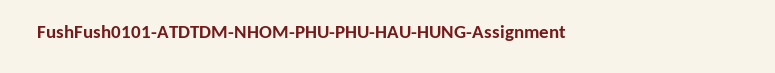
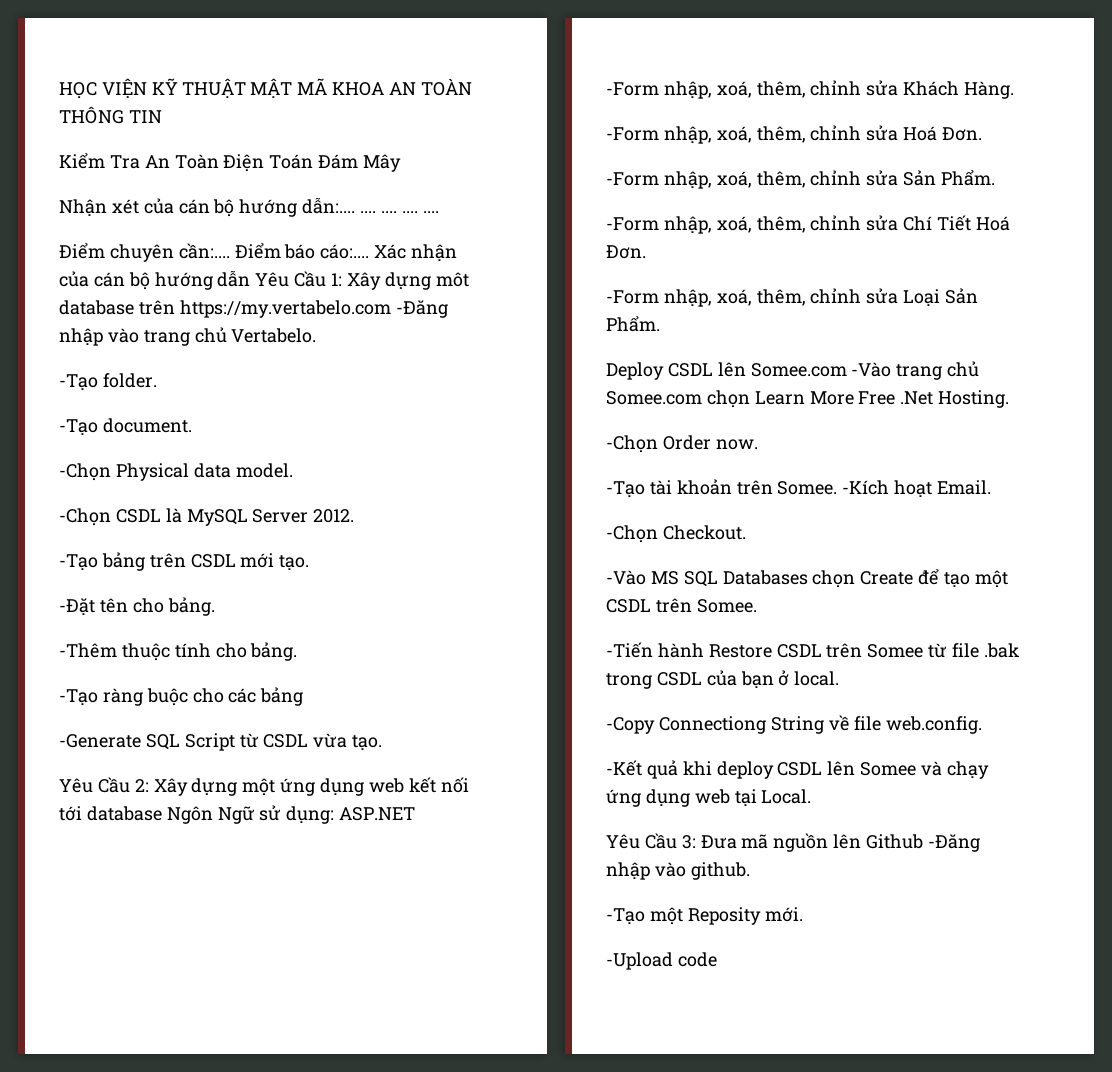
- FushFush0101-ATDTDM-NHOM-PHU-PHU-HAU-HUNG-Assignment
+ HỌC VIỆN KỸ THUẬT MẬT MÃ KHOA AN TOÀN THÔNG TIN
+ Kiểm Tra An Toàn Điện Toán Đám Mây
+ Nhận xét của cán bộ hướng dẫn:.... .... .... .... ....
+ Điểm chuyên cần:.... Điểm báo cáo:.... Xác nhận của cán bộ hướng dẫn Yêu Cầu 1: Xây dựng môt database trên https://my.vertabelo.com -Đăng nhập vào trang chủ Vertabelo.
+ -Tạo folder.
+ -Tạo document.
+ -Chọn Physical data model.
+ -Chọn CSDL là MySQL Server 2012.
+ -Tạo bảng trên CSDL mới tạo.
+ -Đặt tên cho bảng.
+ -Thêm thuộc tính cho bảng.
+ -Tạo ràng buộc cho các bảng
+ -Generate SQL Script từ CSDL vừa tạo.
+ Yêu Cầu 2: Xây dựng một ứng dụng web kết nối tới database Ngôn Ngữ sử dụng: ASP.NET -Form nhập, xoá, thêm, chỉnh sửa Khách Hàng.
+ -Form nhập, xoá, thêm, chỉnh sửa Hoá Đơn.
+ -Form nhập, xoá, thêm, chỉnh sửa Sản Phẩm.
+ -Form nhập, xoá, thêm, chỉnh sửa Chí Tiết Hoá Đơn.
+ -Form nhập, xoá, thêm, chỉnh sửa Loại Sản Phẩm.
+ Deploy CSDL lên Somee.com -Vào trang chủ Somee.com chọn Learn More Free .Net Hosting.
+ -Chọn Order now.
+ -Tạo tài khoản trên Somee. -Kích hoạt Email.
+ -Chọn Checkout.
+ -Vào MS SQL Databases chọn Create để tạo một CSDL trên Somee.
+ -Tiến hành Restore CSDL trên Somee từ file .bak trong CSDL của bạn ở local.
+ -Copy Connectiong String về file web.config.
+ -Kết quả khi deploy CSDL lên Somee và chạy ứng dụng web tại Local.
+ Yêu Cầu 3: Đưa mã nguồn lên Github -Đăng nhập vào github.
+ -Tạo một Reposity mới.
+ -Upload code

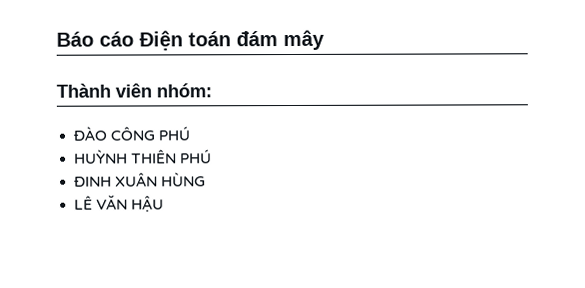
- HỌC VIỆN KỸ THUẬT MẬT MÃ KHOA AN TOÀN THÔNG TIN
- Kiểm Tra An Toàn Điện Toán Đám Mây
- Nhận xét của cán bộ hướng dẫn:.... .... .... .... ....
- Điểm chuyên cần:.... Điểm báo cáo:.... Xác nhận của cán bộ hướng dẫn Yêu Cầu 1: Xây dựng môt database trên https://my.vertabelo.com -Đăng nhập vào trang chủ Vertabelo.
- -Tạo folder.
- -Tạo document.
- -Chọn Physical data model.
- -Chọn CSDL là MySQL Server 2012.
- -Tạo bảng trên CSDL mới tạo.
- -Đặt tên cho bảng.
- -Thêm thuộc tính cho bảng.
- -Tạo ràng buộc cho các bảng
- -Generate SQL Script từ CSDL vừa tạo.
- Yêu Cầu 2: Xây dựng một ứng dụng web kết nối tới database Ngôn Ngữ sử dụng: ASP.NET -Form nhập, xoá, thêm, chỉnh sửa Khách Hàng.
- -Form nhập, xoá, thêm, chỉnh sửa Hoá Đơn.
- -Form nhập, xoá, thêm, chỉnh sửa Sản Phẩm.
- -Form nhập, xoá, thêm, chỉnh sửa Chí Tiết Hoá Đơn.
- -Form nhập, xoá, thêm, chỉnh sửa Loại Sản Phẩm.
- Deploy CSDL lên Somee.com -Vào trang chủ Somee.com chọn Learn More Free .Net Hosting.
- -Chọn Order now.
- -Tạo tài khoản trên Somee. -Kích hoạt Email.
- -Chọn Checkout.
- -Vào MS SQL Databases chọn Create để tạo một CSDL trên Somee.
- -Tiến hành Restore CSDL trên Somee từ file .bak trong CSDL của bạn ở local.
- -Copy Connectiong String về file web.config.
- -Kết quả khi deploy CSDL lên Somee và chạy ứng dụng web tại Local.
- Yêu Cầu 3: Đưa mã nguồn lên Github -Đăng nhập vào github.
- -Tạo một Reposity mới.
- -Upload code
+ Báo cáo Điện toán đám mây
+ Thành viên nhóm:
+ ĐÀO CÔNG PHÚ
+ HUỲNH THIÊN PHÚ
+ ĐINH XUÂN HÙNG
+ LÊ VĂN HẬU

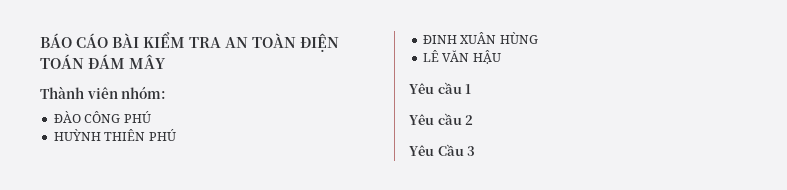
- Báo cáo Điện toán đám mây
+ BÁO CÁO BÀI KIỂM TRA AN TOÀN ĐIỆN TOÁN ĐÁM MÂY
+ Yêu cầu 1
+ Yêu cầu 2
+ Yêu Cầu 3

